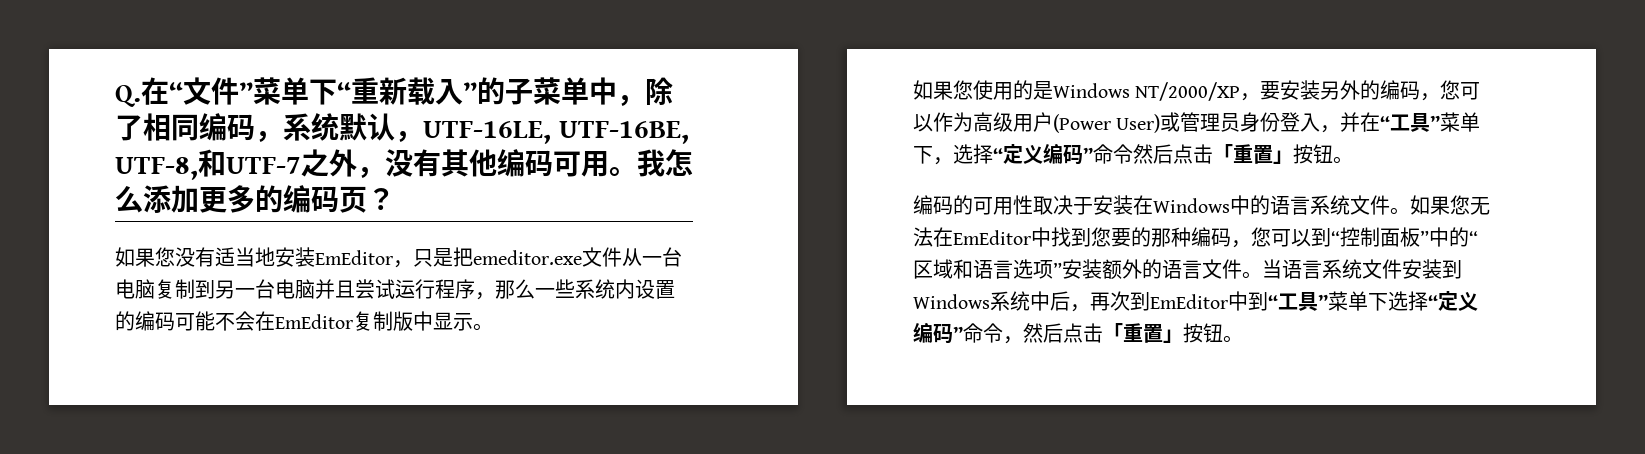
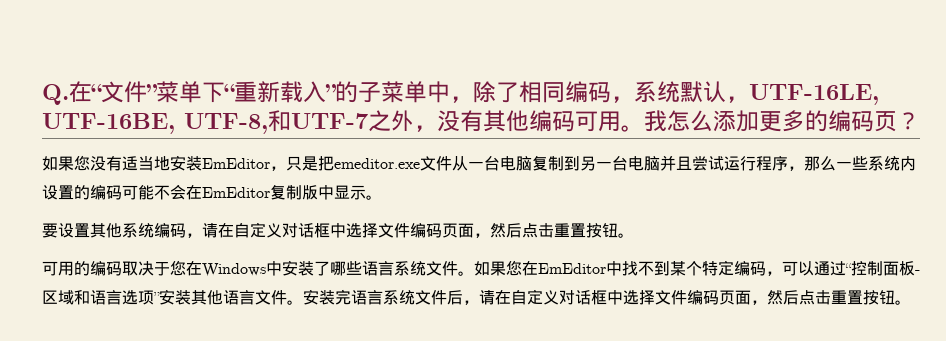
- 如果您使用的是Windows NT/2000/XP，要安装另外的编码，您可以作为高级用户(Power User)或管理员身份登入，并在“工具”菜单下，选择“定义编码”命令然后点击「重置」按钮。
- 编码的可用性取决于安装在Windows中的语言系统文件。
+ 要设置其他系统编码，请在自定义对话框中选择文件编码页面，然后点击重置按钮。
+ 可用的编码取决于您在Windows中安装了哪些语言系统文件。
- 如果您无法在EmEditor中找到您要的那种编码，您可以到“控制面板”中的“区域和语言选项”安装额外的语言文件。
+ 如果您在EmEditor中找不到某个特定编码，可以通过“控制面板-区域和语言选项”安装其他语言文件。
- 当语言系统文件安装到Windows系统中后，再次到EmEditor中到“工具”菜单下选择“定义编码”命令，然后点击「重置」按钮。
+ 安装完语言系统文件后，请在自定义对话框中选择文件编码页面，然后点击重置按钮。

